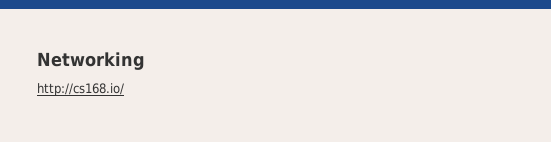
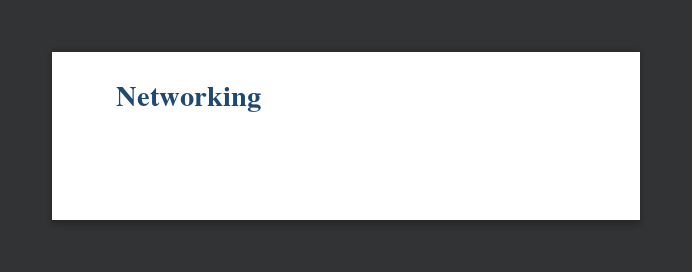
- http://cs168.io/

